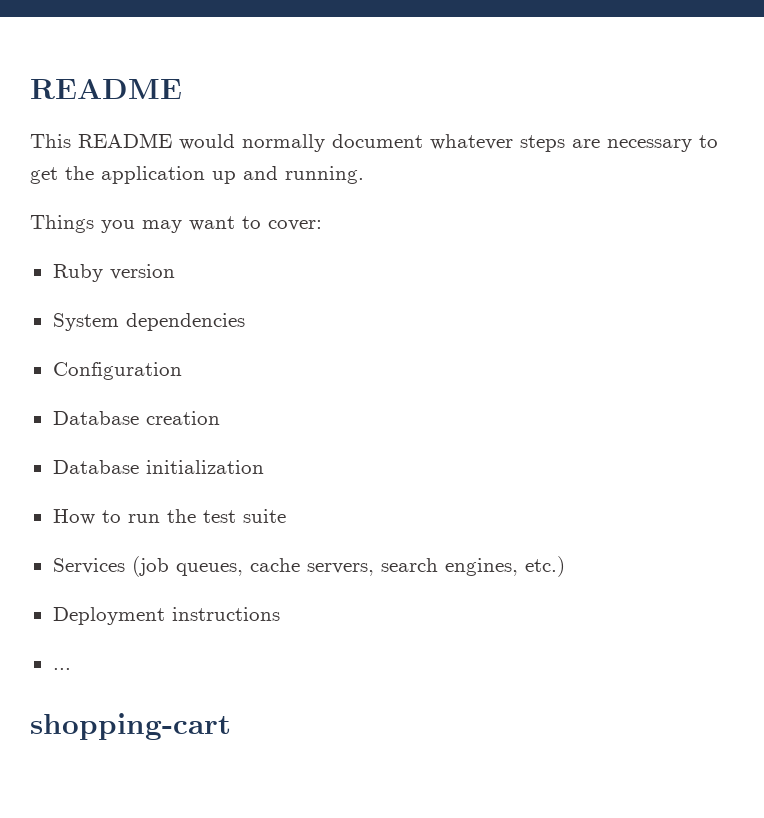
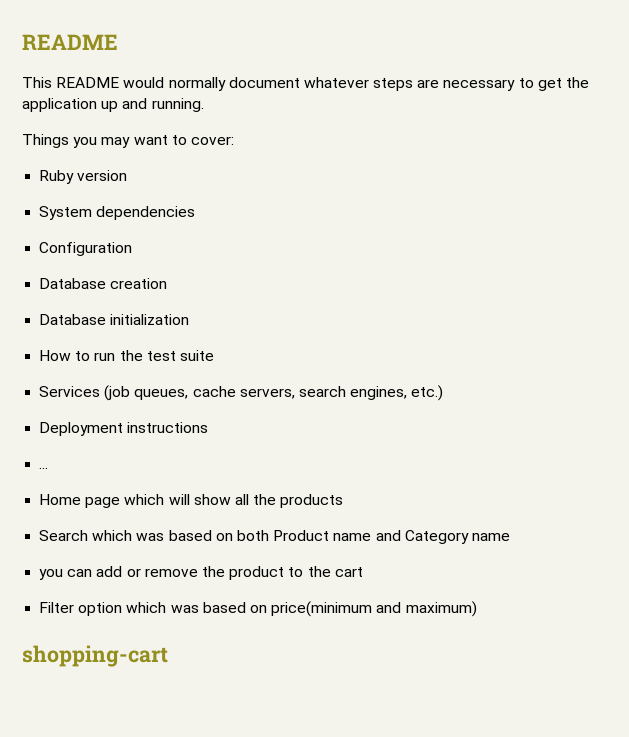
+ Home page which will show all the products
+ Search which was based on both Product name and Category name
+ you can add or remove the product to the cart
+ Filter option which was based on price(minimum and maximum)

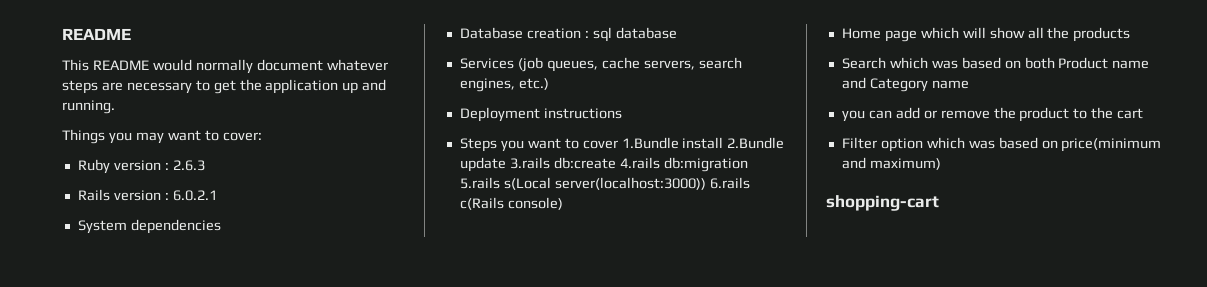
- Ruby version
+ Ruby version : 2.6.3
+ Rails version : 6.0.2.1
- Configuration
- Database creation
- Database initialization
- How to run the test suite
+ Database creation : sql database
- ...
+ Steps you want to cover 1.Bundle install 2.Bundle update 3.rails db:create 4.rails db:migration 5.rails s(Local server(localhost:3000)) 6.rails c(Rails console)

